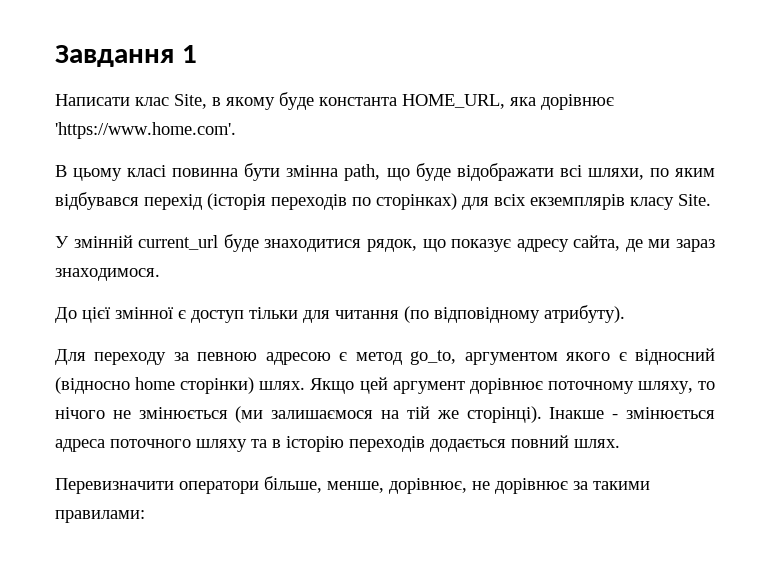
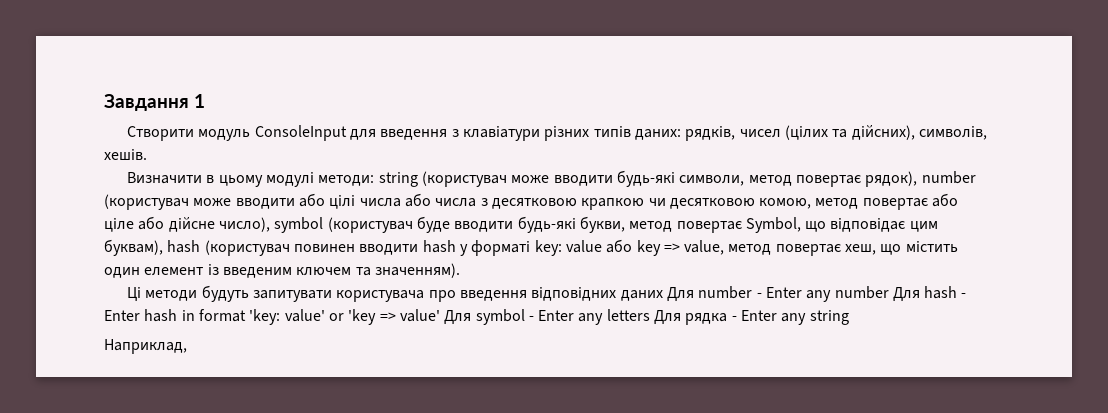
- Написати клас Site, в якому буде константа HOME_URL, яка дорівнює 'https://www.home.com'.
- В цьому класі повинна бути змінна path, що буде відображати всі шляхи, по яким відбувався перехід (історія переходів по сторінках) для всіх екземплярів класу Site.
- У змінній current_url буде знаходитися рядок, що показує адресу сайта, де ми зараз знаходимося.
- До цієї змінної є доступ тільки для читання (по відповідному атрибуту).
- Для переходу за певною адресою є метод go_to, аргументом якого є відносний (відносно home сторінки) шлях. Якщо цей аргумент дорівнює поточному шляху, то нічого не змінюється (ми залишаємося на тій же сторінці). Інакше - змінюється адреса поточного шляху та в історію переходів додається повний шлях.
- Перевизначити оператори більше, менше, дорівнює, не дорівнює за такими правилами:
+ Створити модуль ConsoleInput для введення з клавіатури різних типів даних: рядків, чисел (цілих та дійсних), символів, хешів.
+ Визначити в цьому модулі методи: string (користувач може вводити будь-які символи, метод повертає рядок), number (користувач може вводити або цілі числа або числа з десятковою крапкою чи десятковою комою, метод повертає або ціле або дійсне число), symbol (користувач буде вводити будь-які букви, метод повертає Symbol, що відповідає цим буквам), hash (користувач повинен вводити hash у форматі key: value або key => value, метод повертає хеш, що містить один елемент із введеним ключем та значенням).
+ Ці методи будуть запитувати користувача про введення відповідних даних Для number - Enter any number Для hash - Enter hash in format 'key: value' or 'key => value' Для symbol - Enter any letters Для рядка - Enter any string
+ Наприклад,

